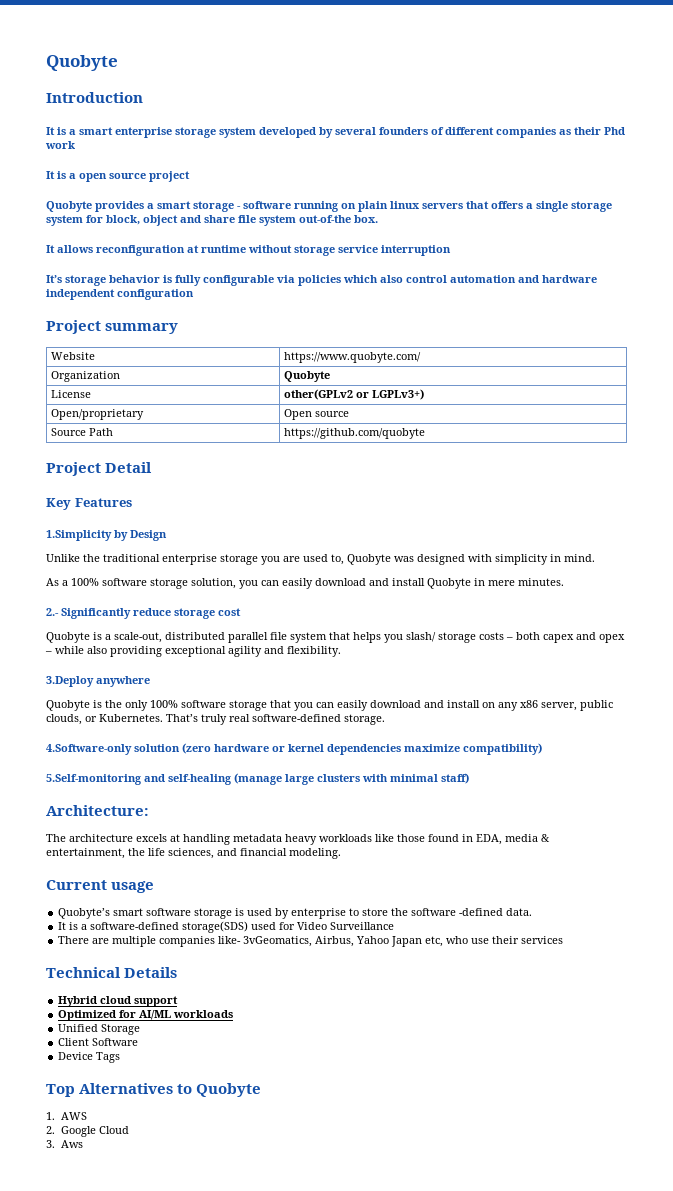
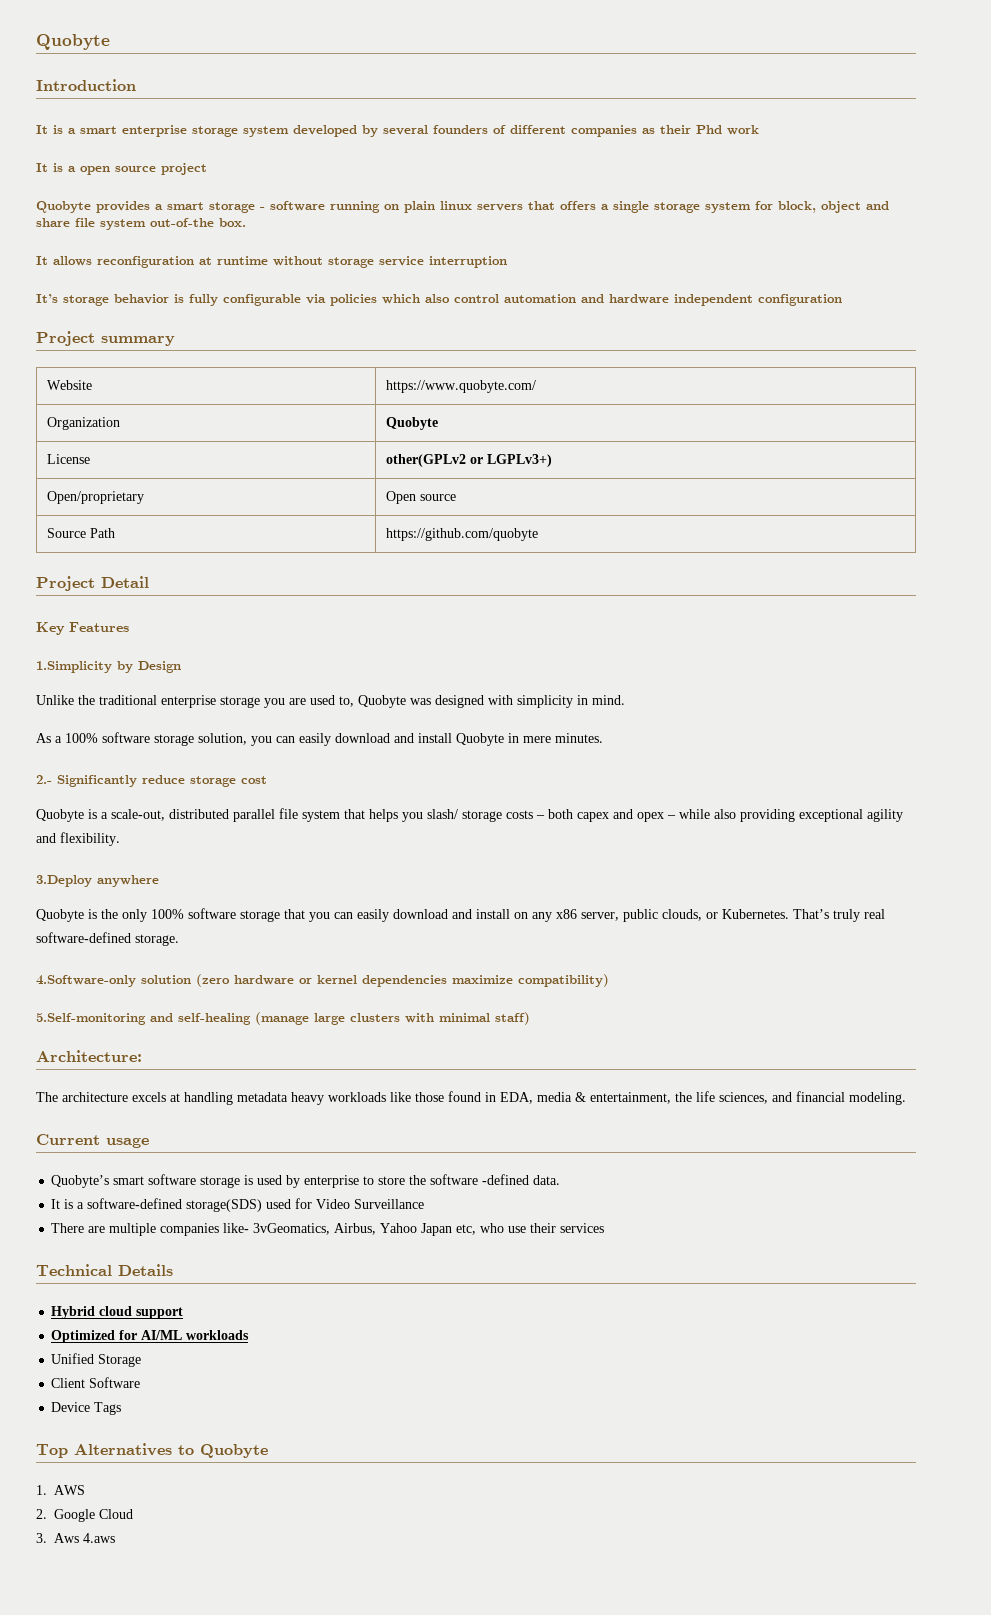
- 3. Aws
+ 3. Aws 4.aws

